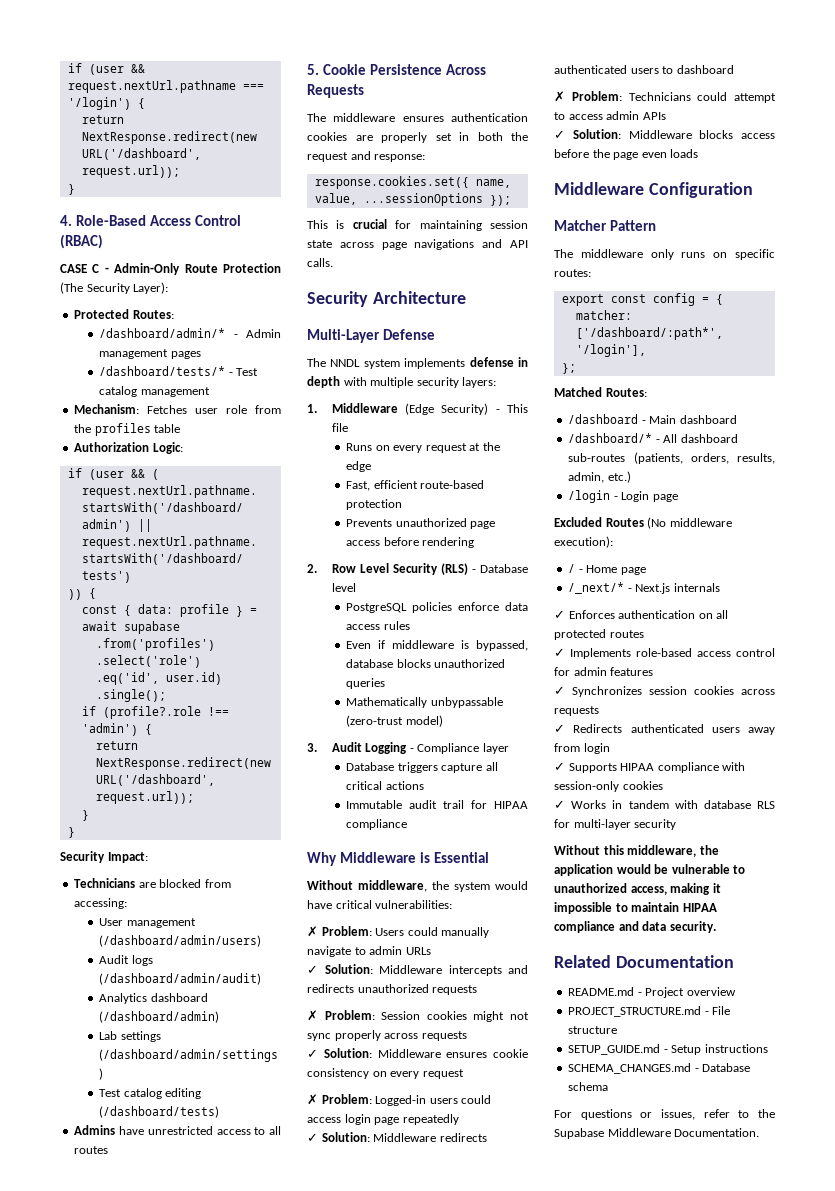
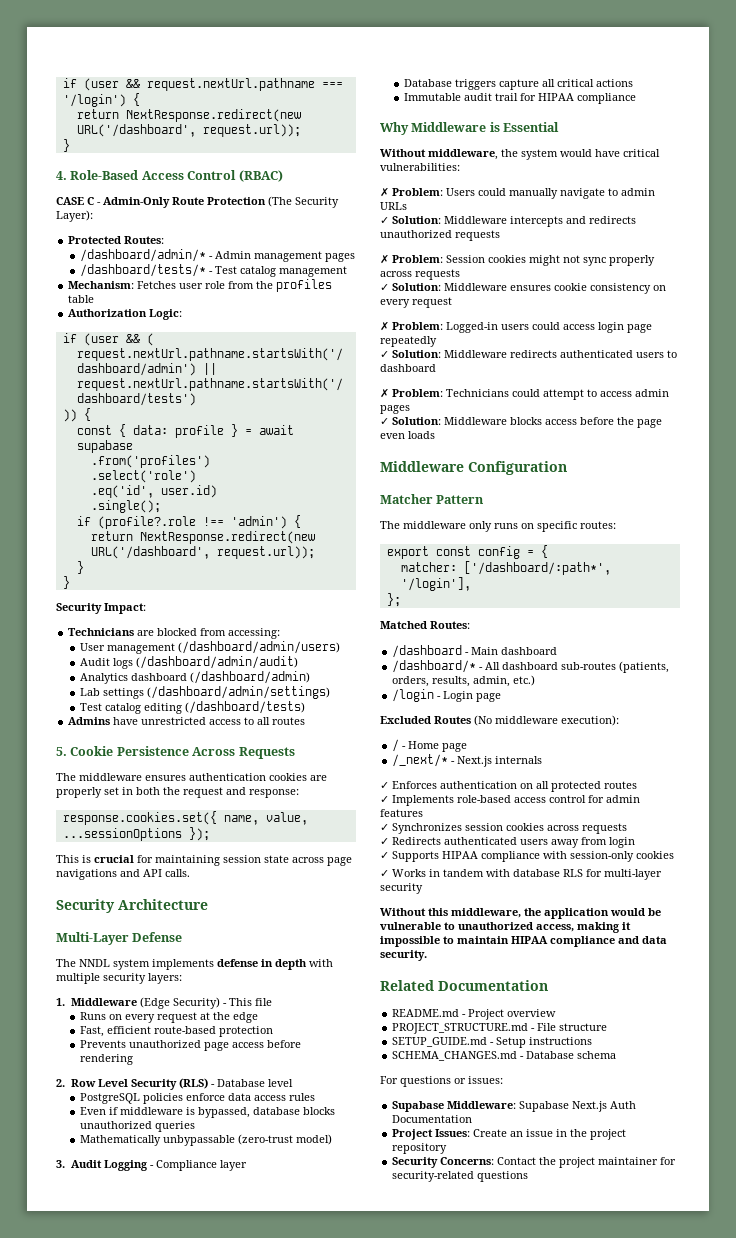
- ✗ Problem: Technicians could attempt to access admin APIs
+ ✗ Problem: Technicians could attempt to access admin pages
- For questions or issues, refer to the Supabase Middleware Documentation.
+ For questions or issues:
+ Supabase Middleware: Supabase Next.js Auth Documentation
+ Project Issues: Create an issue in the project repository
+ Security Concerns: Contact the project maintainer for security-related questions

